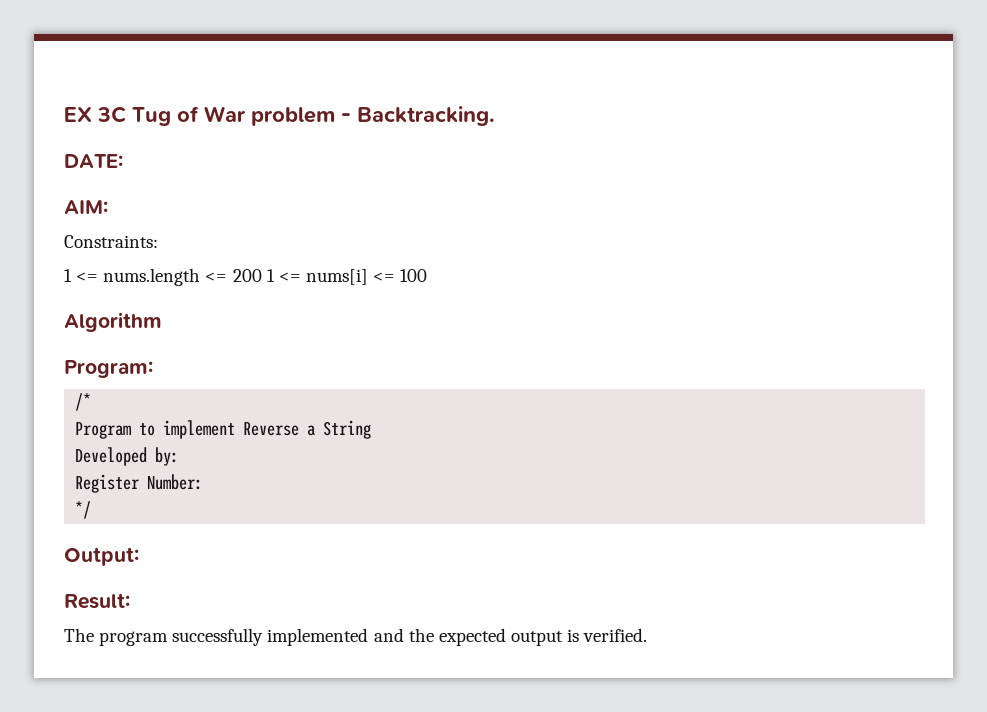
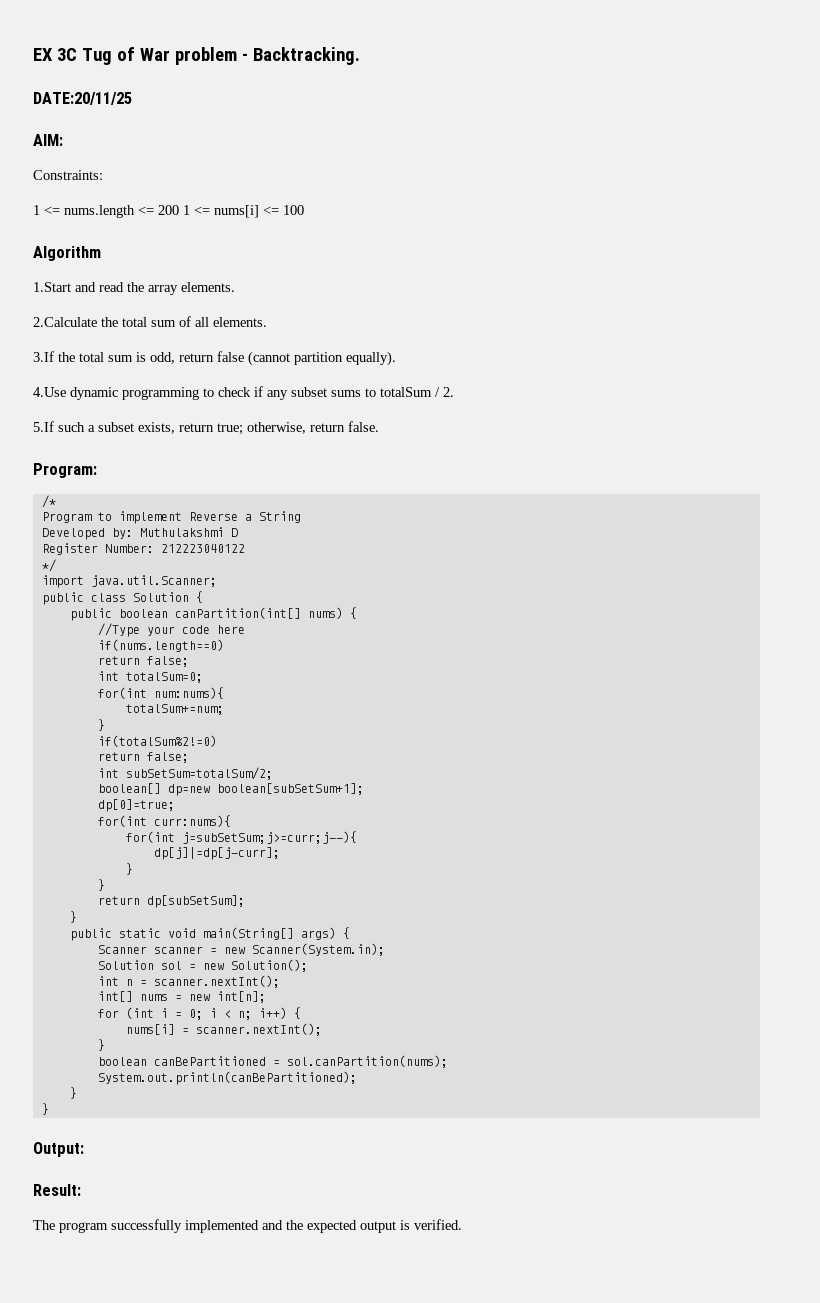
- DATE:
+ DATE:20/11/25
+ 1.Start and read the array elements.
+ 2.Calculate the total sum of all elements.
+ 3.If the total sum is odd, return false (cannot partition equally).
+ 4.Use dynamic programming to check if any subset sums to totalSum / 2.
+ 5.If such a subset exists, return true; otherwise, return false.
- Developed by:
+ Developed by: Muthulakshmi D
- Register Number:
+ Register Number: 212223040122
+ import java.util.Scanner;
+ public class Solution {
+ public boolean canPartition(int[] nums) {
+ //Type your code here
+ if(nums.length==0)
+ return false;
+ int totalSum=0;
+ for(int num:nums){
+ totalSum+=num;
+ }
+ if(totalSum%2!=0)
+ return false;
+ int subSetSum=totalSum/2;
+ boolean[] dp=new boolean[subSetSum+1];
+ dp[0]=true;
+ for(int curr:nums){
+ for(int j=subSetSum;j>=curr;j--){
+ dp[j]|=dp[j-curr];
+ }
+ }
+ return dp[subSetSum];
+ }
+ public static void main(String[] args) {
+ Scanner scanner = new Scanner(System.in);
+ Solution sol = new Solution();
+ int n = scanner.nextInt();
+ int[] nums = new int[n];
+ for (int i = 0; i < n; i++) {
+ nums[i] = scanner.nextInt();
+ }
+ boolean canBePartitioned = sol.canPartition(nums);
+ System.out.println(canBePartitioned);
+ }
+ }

